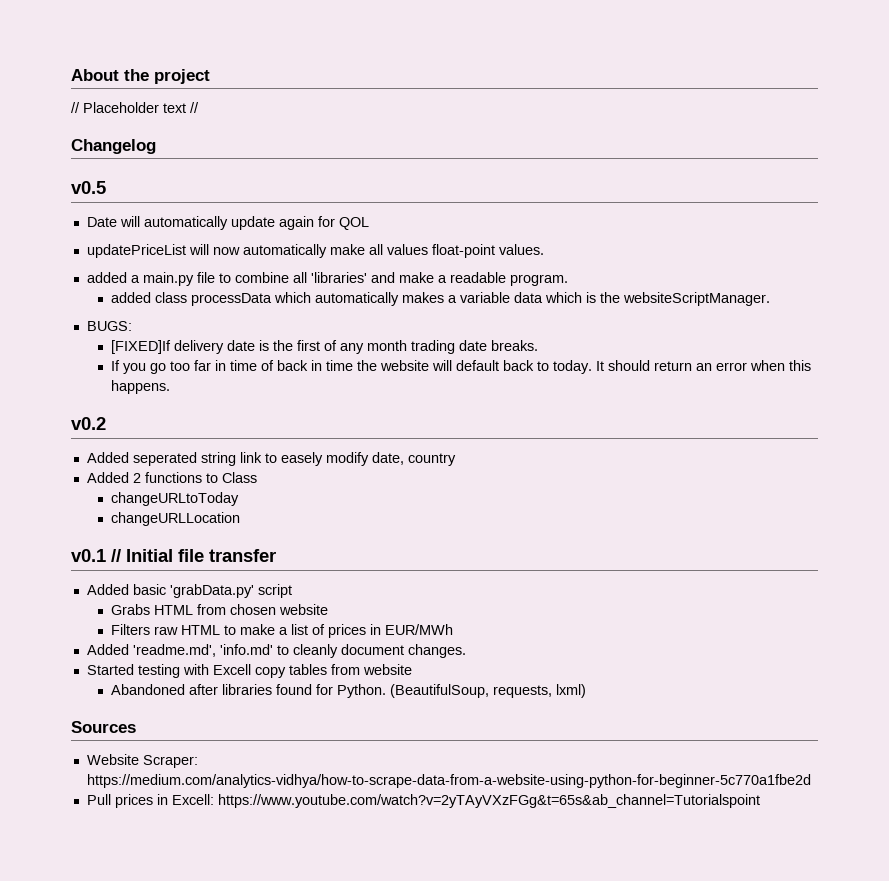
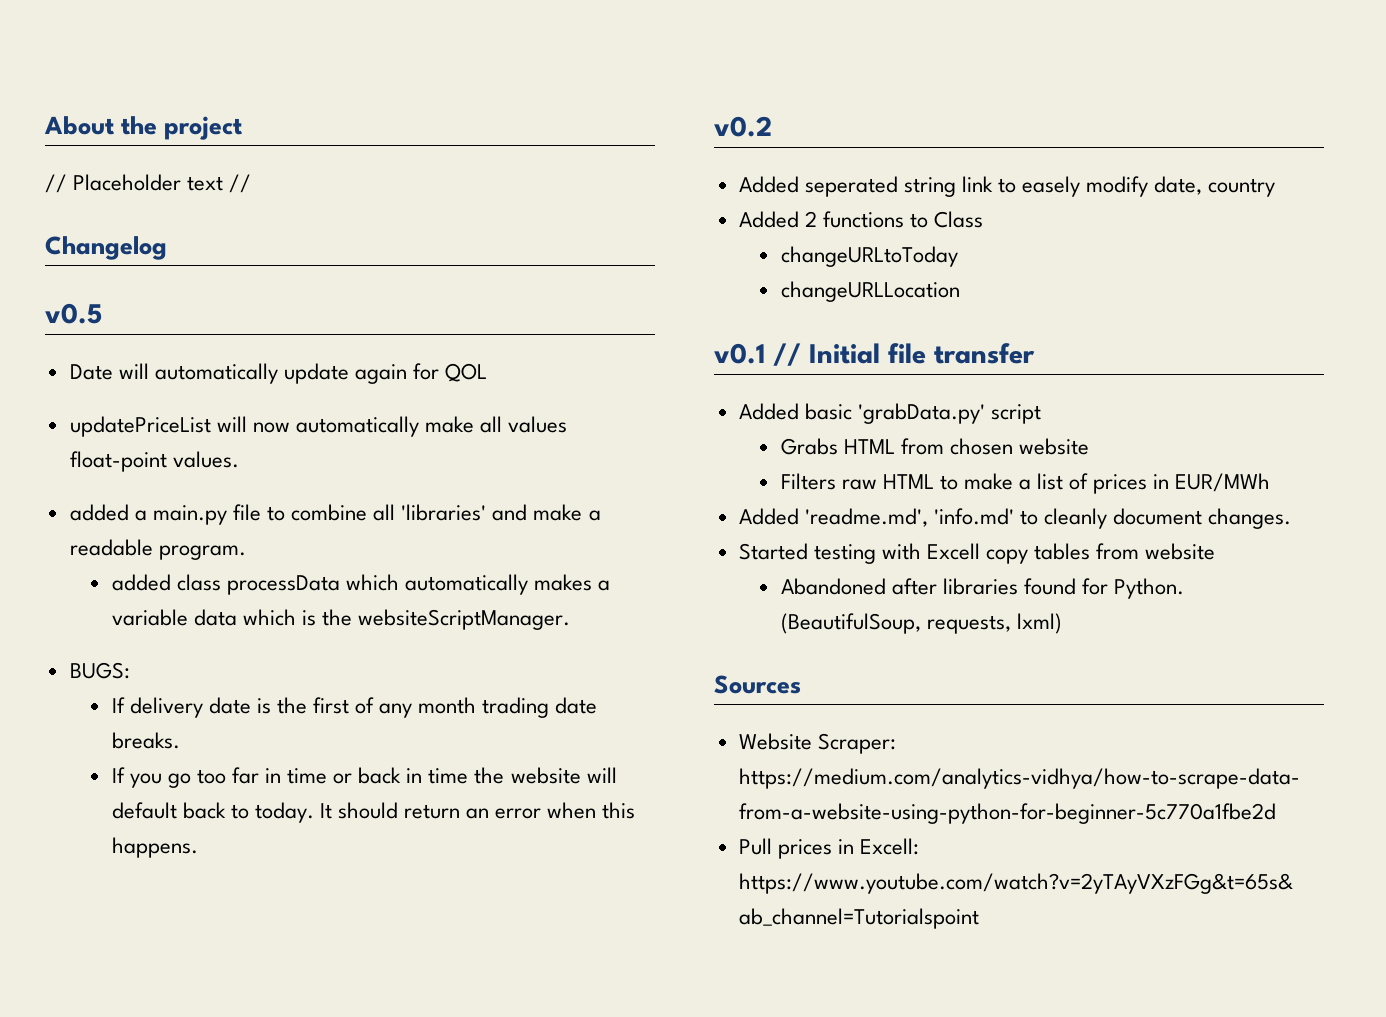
- [FIXED]If delivery date is the first of any month trading date breaks.
+ If delivery date is the first of any month trading date breaks.
- If you go too far in time of back in time the website will default back to today.
+ If you go too far in time or back in time the website will default back to today.

